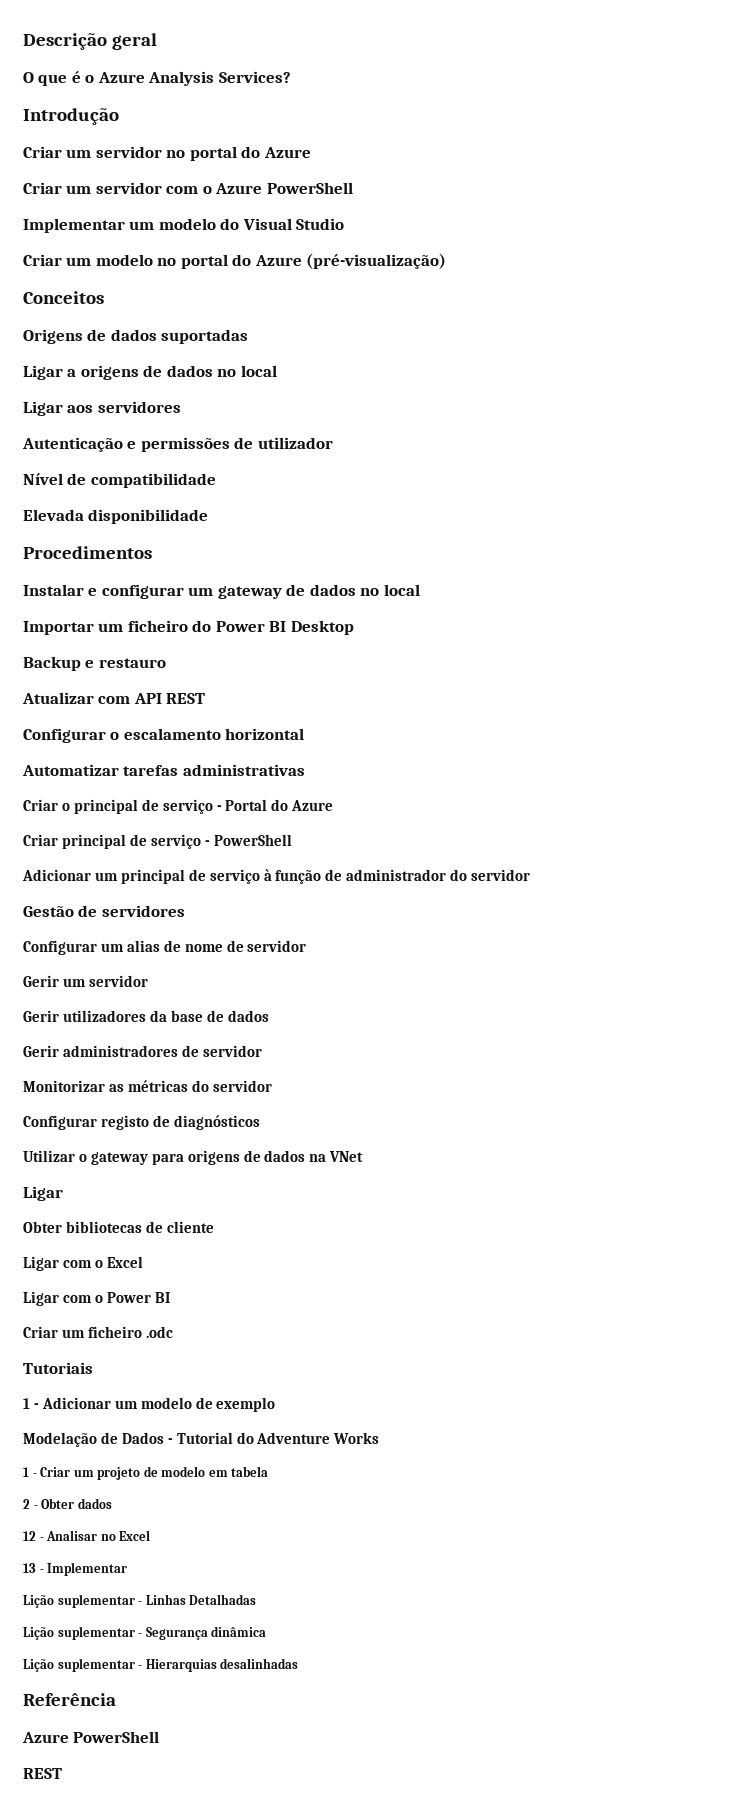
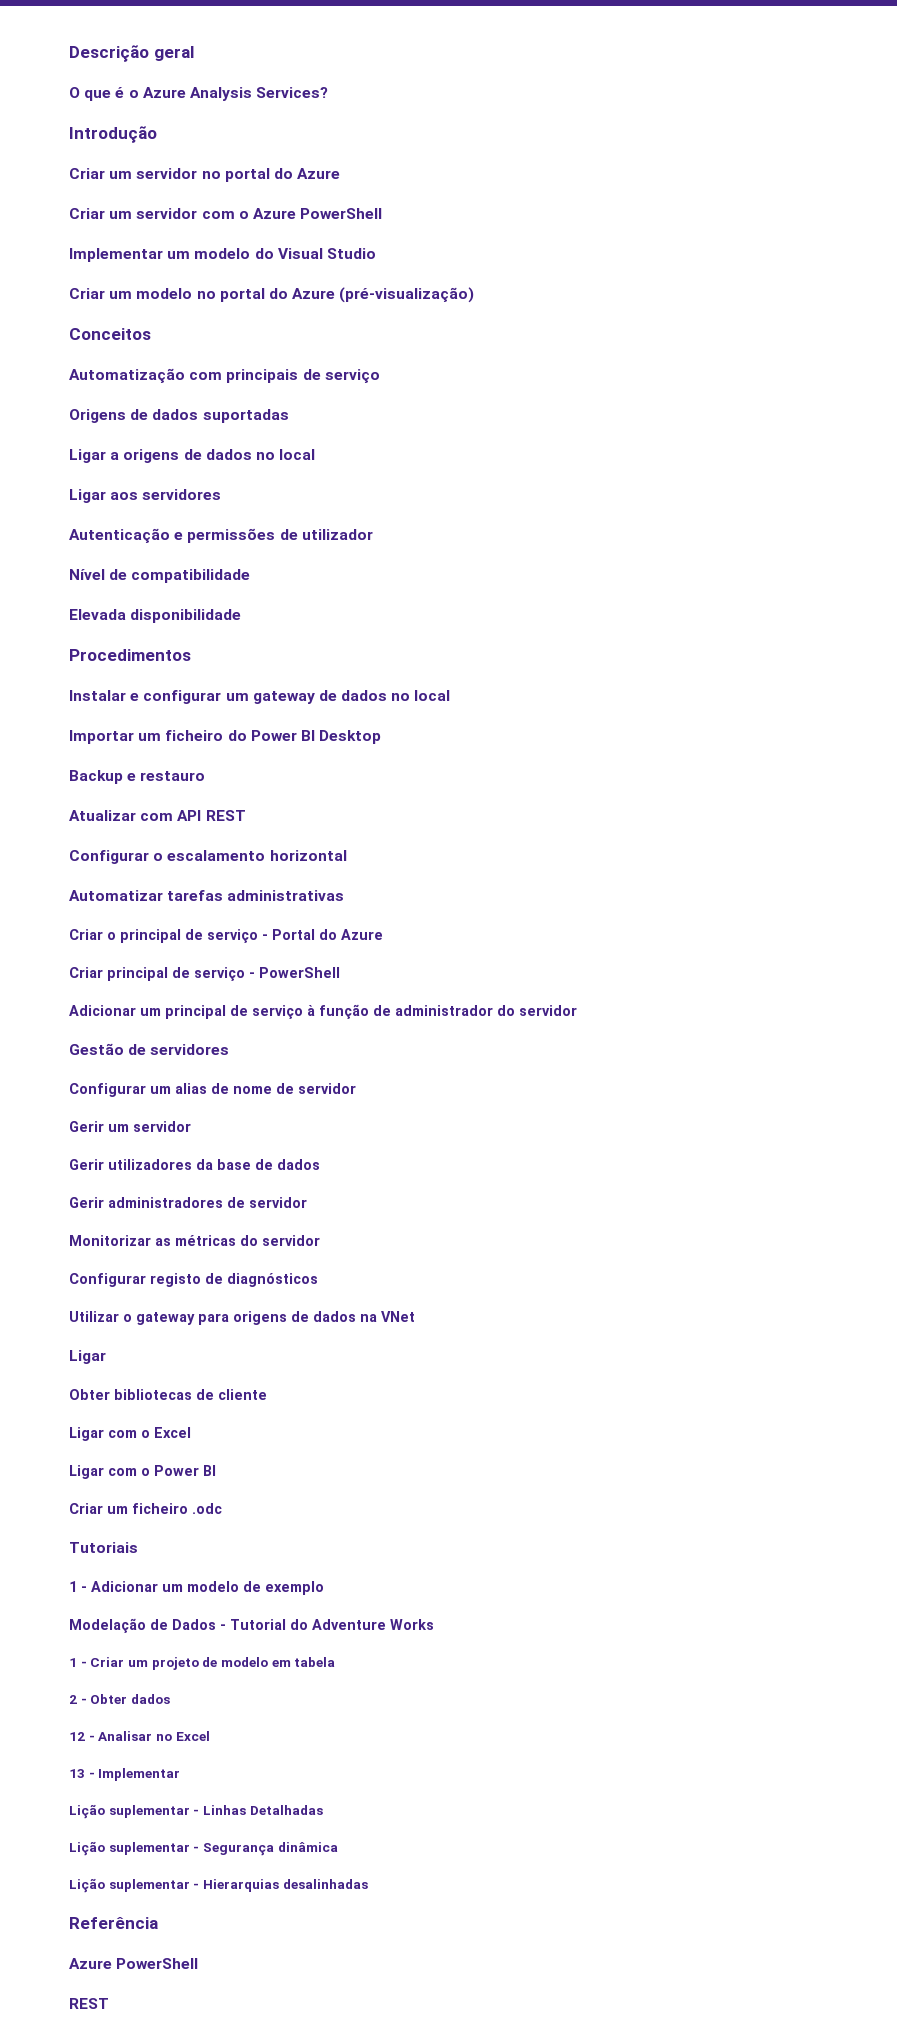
+ Automatização com principais de serviço

